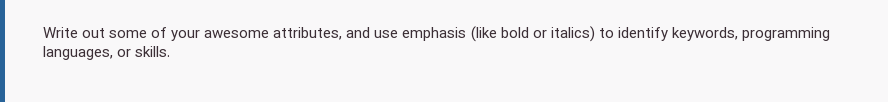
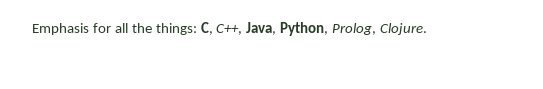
- Write out some of your awesome attributes, and use emphasis (like bold or italics) to identify keywords, programming languages, or skills.
+ Emphasis for all the things: C, C++, Java, Python, Prolog, Clojure.

